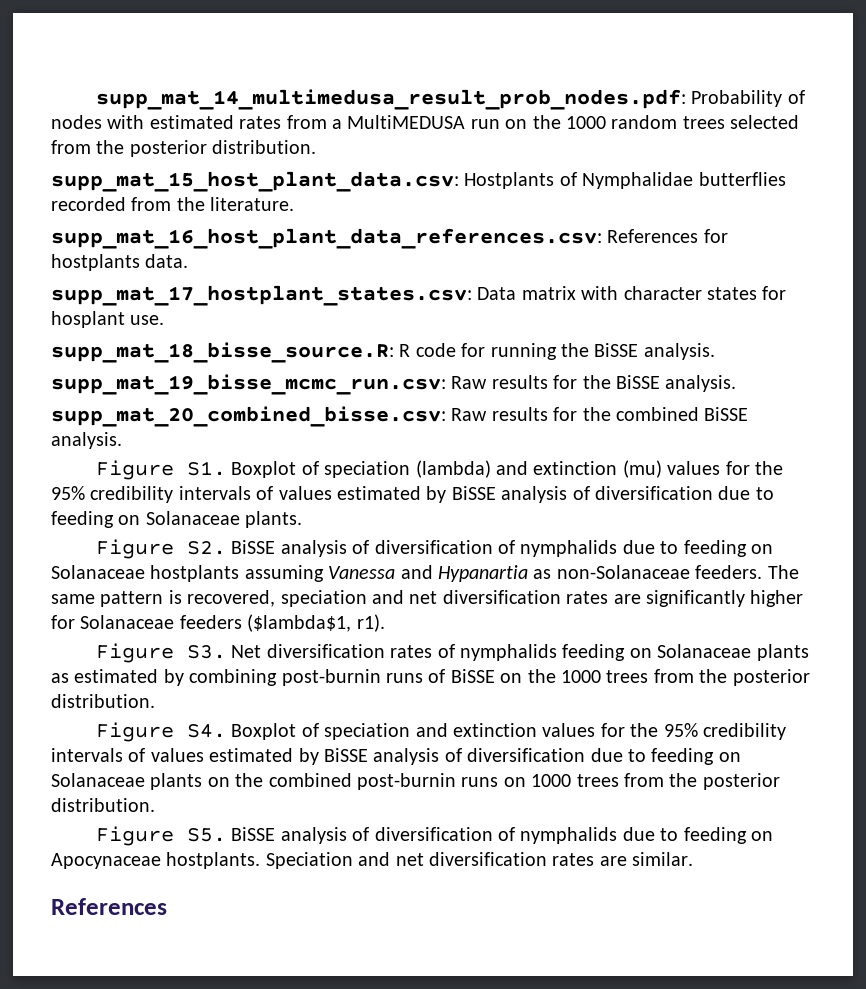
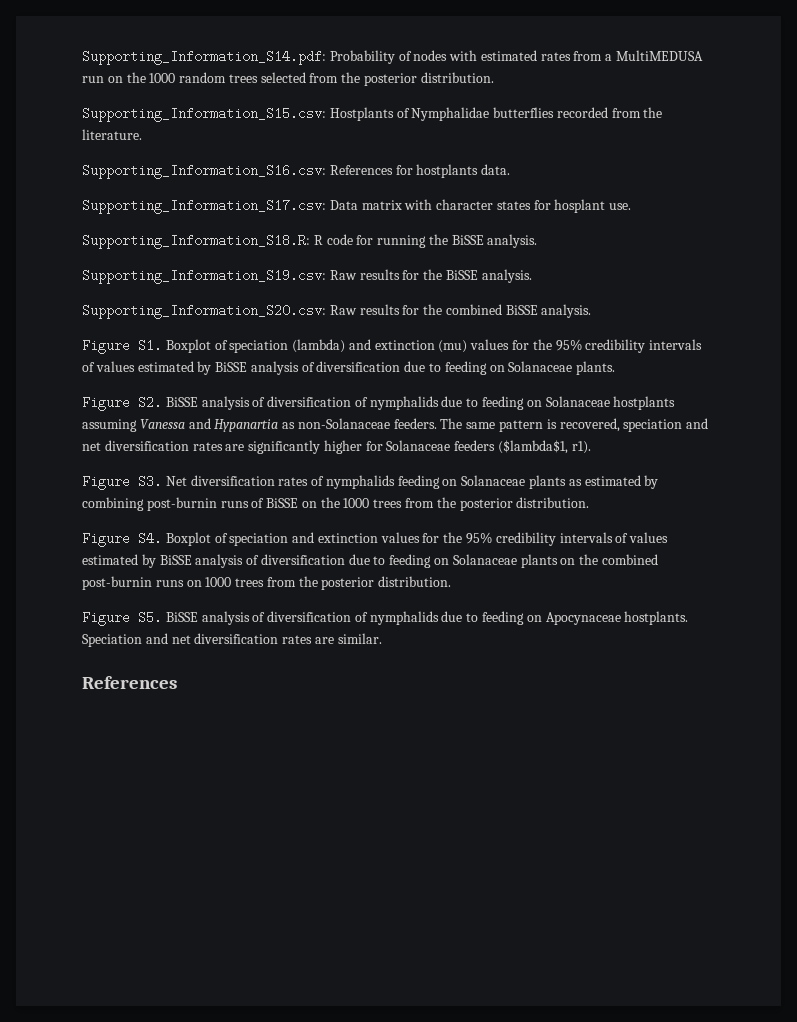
- supp_mat_14_multimedusa_result_prob_nodes.pdf: Probability of nodes with estimated rates from a MultiMEDUSA run on the 1000 random trees selected from the posterior distribution.
+ Supporting_Information_S14.pdf: Probability of nodes with estimated rates from a MultiMEDUSA run on the 1000 random trees selected from the posterior distribution.
- supp_mat_15_host_plant_data.csv: Hostplants of Nymphalidae butterflies recorded from the literature.
+ Supporting_Information_S15.csv: Hostplants of Nymphalidae butterflies recorded from the literature.
- supp_mat_16_host_plant_data_references.csv: References for hostplants data.
+ Supporting_Information_S16.csv: References for hostplants data.
- supp_mat_17_hostplant_states.csv: Data matrix with character states for hosplant use.
+ Supporting_Information_S17.csv: Data matrix with character states for hosplant use.
- supp_mat_18_bisse_source.R: R code for running the BiSSE analysis.
+ Supporting_Information_S18.R: R code for running the BiSSE analysis.
- supp_mat_19_bisse_mcmc_run.csv: Raw results for the BiSSE analysis.
+ Supporting_Information_S19.csv: Raw results for the BiSSE analysis.
- supp_mat_20_combined_bisse.csv: Raw results for the combined BiSSE analysis.
+ Supporting_Information_S20.csv: Raw results for the combined BiSSE analysis.

